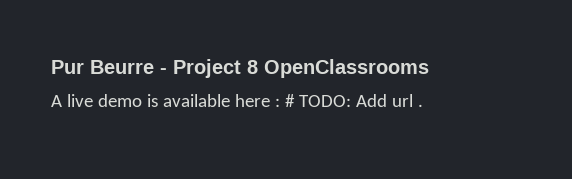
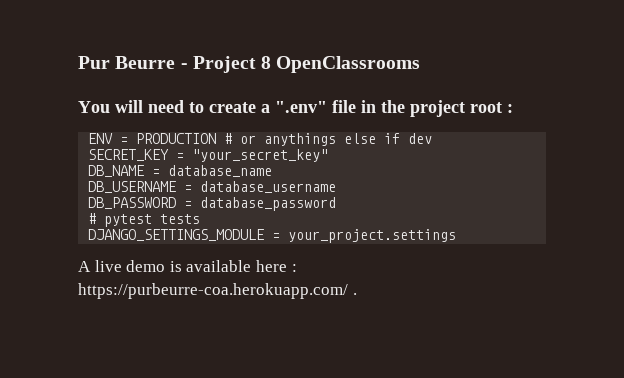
+ You will need to create a ".env" file in the project root :
+ ENV = PRODUCTION # or anythings else if dev
+ SECRET_KEY = "your_secret_key"
+ DB_NAME = database_name
+ DB_USERNAME = database_username
+ DB_PASSWORD = database_password
+ # pytest tests
+ DJANGO_SETTINGS_MODULE = your_project.settings
- A live demo is available here : # TODO: Add url .
+ A live demo is available here : https://purbeurre-coa.herokuapp.com/ .

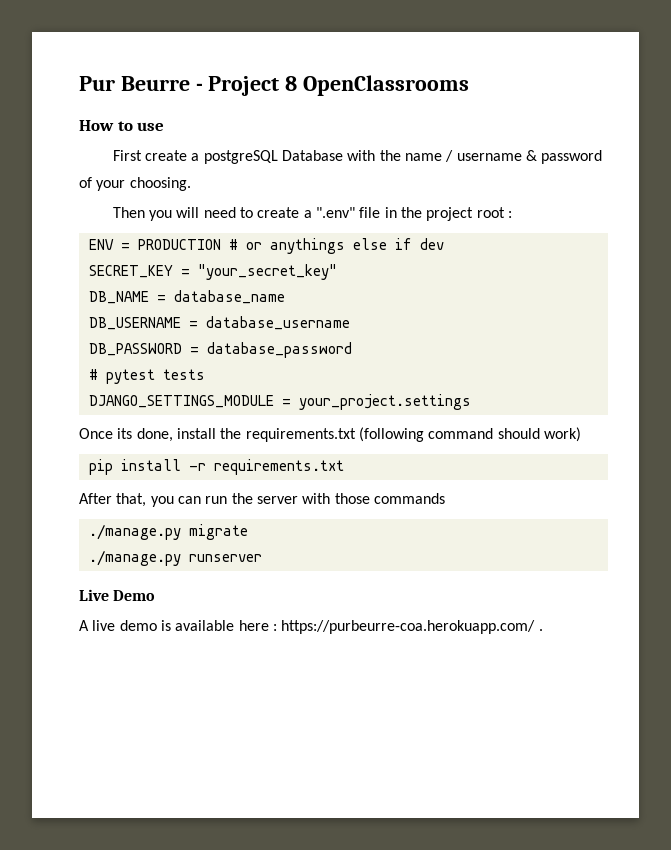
- You will need to create a ".env" file in the project root :
+ How to use
+ First create a postgreSQL Database with the name / username & password of your choosing.
+ Then you will need to create a ".env" file in the project root :
+ Once its done, install the requirements.txt (following command should work)
+ pip install -r requirements.txt
+ After that, you can run the server with those commands
+ ./manage.py migrate
+ ./manage.py runserver
+ Live Demo

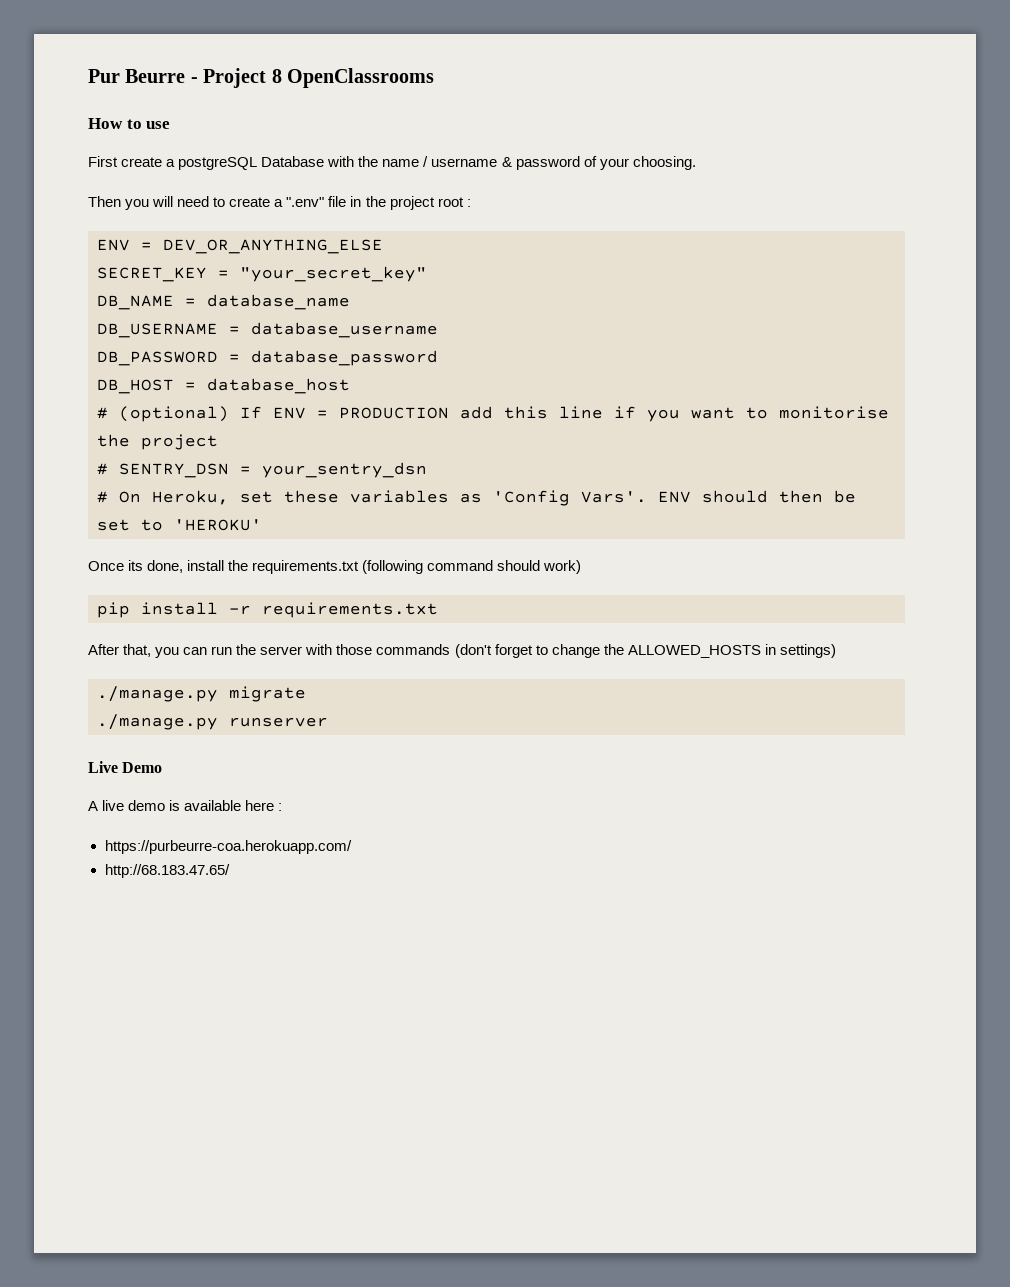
- ENV = PRODUCTION # or anythings else if dev
+ ENV = DEV_OR_ANYTHING_ELSE
- # pytest tests
- DJANGO_SETTINGS_MODULE = your_project.settings
+ DB_HOST = database_host
+ # (optional) If ENV = PRODUCTION add this line if you want to monitorise the project
+ # SENTRY_DSN = your_sentry_dsn
+ # On Heroku, set these variables as 'Config Vars'. ENV should then be set to 'HEROKU'
- After that, you can run the server with those commands
+ After that, you can run the server with those commands (don't forget to change the ALLOWED_HOSTS in settings)
- A live demo is available here : https://purbeurre-coa.herokuapp.com/ .
+ A live demo is available here :
+ https://purbeurre-coa.herokuapp.com/
+ http://68.183.47.65/

